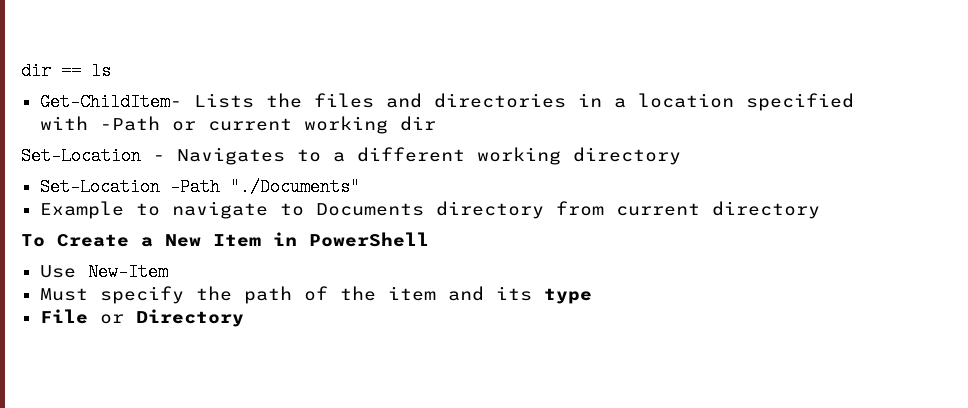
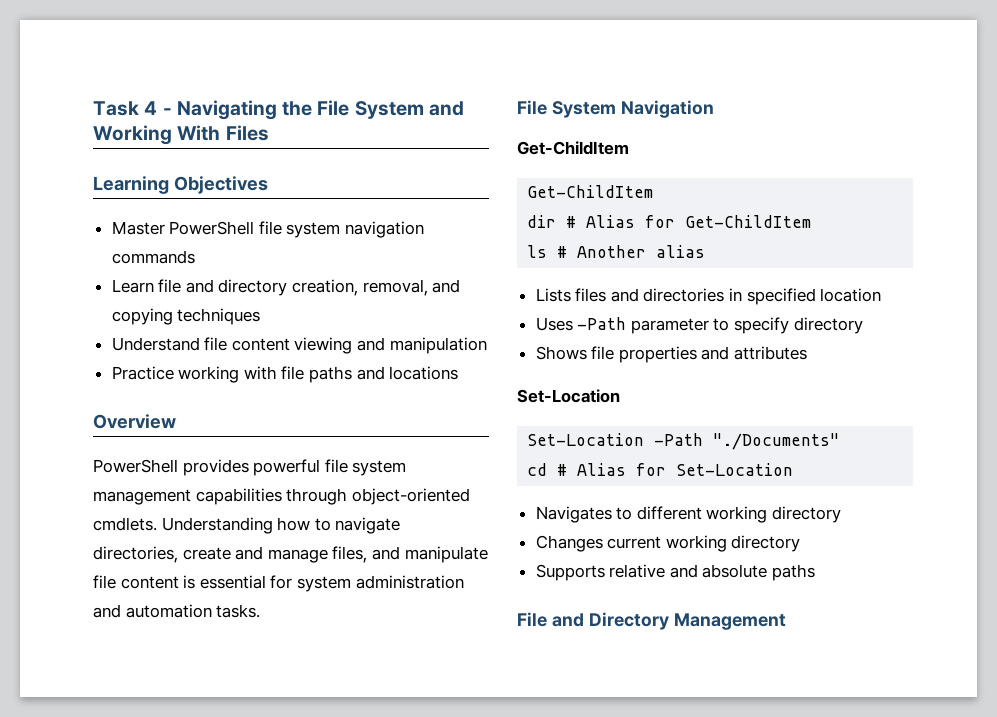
- dir == ls
- Get-ChildItem- Lists the files and directories in a location specified with -Path or current working dir
- Set-Location - Navigates to a different working directory
+ Task 4 - Navigating the File System and Working With Files
+ Learning Objectives
+ Master PowerShell file system navigation commands
+ Learn file and directory creation, removal, and copying techniques
+ Understand file content viewing and manipulation
+ Practice working with file paths and locations
+ Overview
+ PowerShell provides powerful file system management capabilities through object-oriented cmdlets. Understanding how to navigate directories, create and manage files, and manipulate file content is essential for system administration and automation tasks.
+ File System Navigation
+ Get-ChildItem
+ Get-ChildItem
+ dir # Alias for Get-ChildItem
+ ls # Another alias
+ Lists files and directories in specified location
+ Uses -Path parameter to specify directory
+ Shows file properties and attributes
+ Set-Location
  Set-Location -Path "./Documents"
- Example to navigate to Documents directory from current directory
- To Create a New Item in PowerShell
- Use New-Item
- Must specify the path of the item and its type
- File or Directory
+ cd # Alias for Set-Location
+ Navigates to different working directory
+ Changes current working directory
+ Supports relative and absolute paths
+ File and Directory Management

